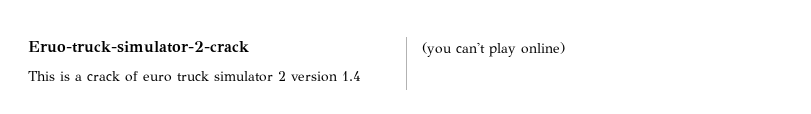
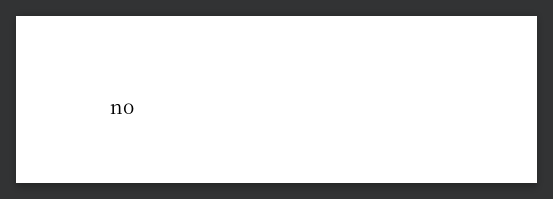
- Eruo-truck-simulator-2-crack
- This is a crack of euro truck simulator 2 version 1.4 (you can't play online)
+ no

